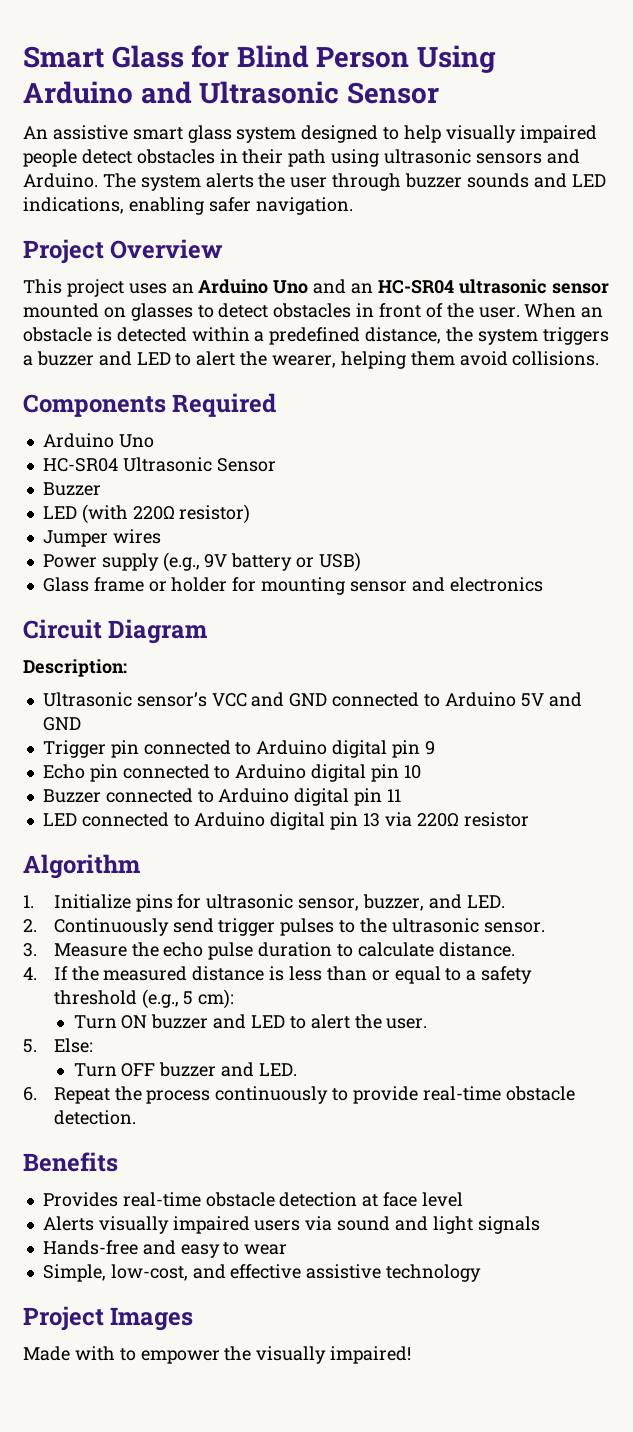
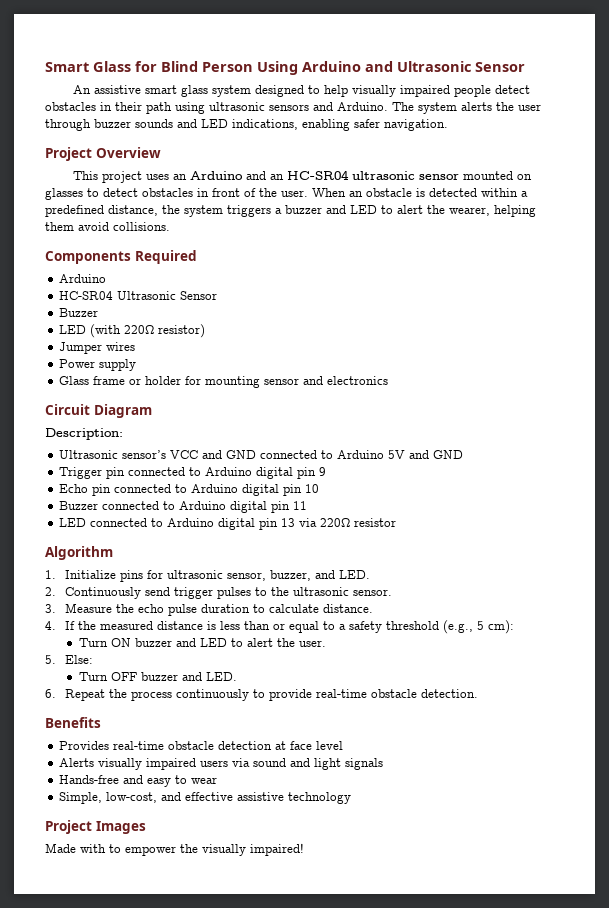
- This project uses an Arduino Uno and an HC-SR04 ultrasonic sensor mounted on glasses to detect obstacles in front of the user.
+ This project uses an Arduino and an HC-SR04 ultrasonic sensor mounted on glasses to detect obstacles in front of the user.
  Components Required
- Arduino Uno
+ Arduino
- Power supply (e.g., 9V battery or USB)
+ Power supply

